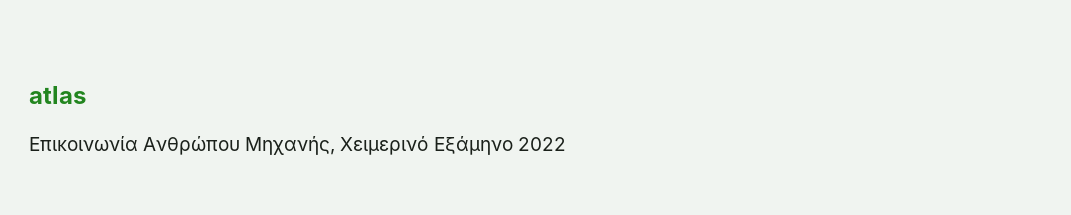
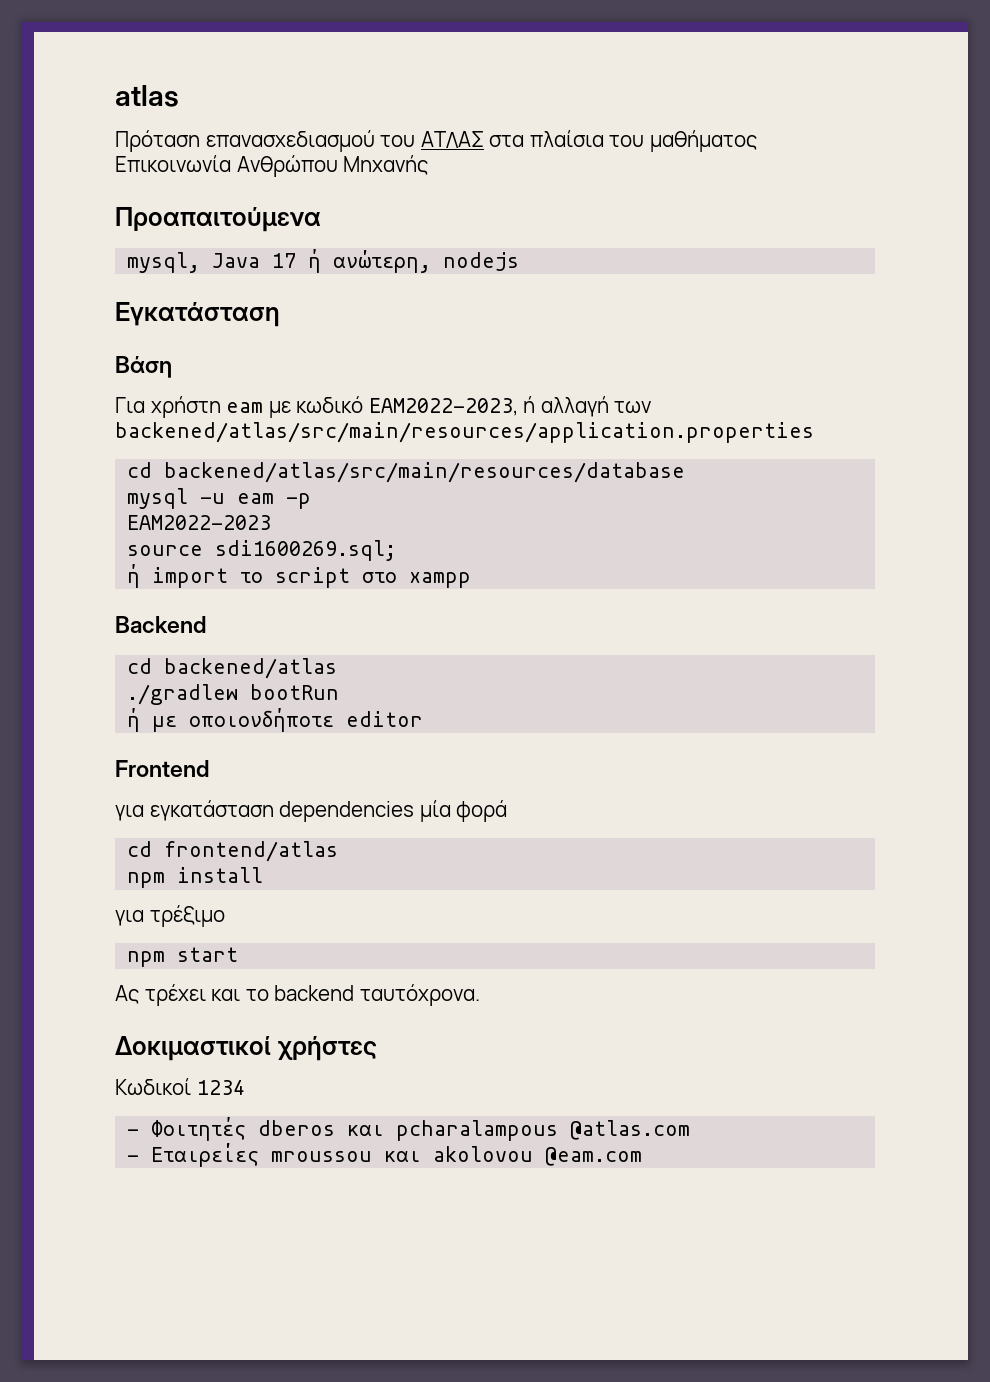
- Επικοινωνία Ανθρώπου Μηχανής, Χειμερινό Εξάμηνο 2022
+ Πρόταση επανασχεδιασμού του ΑΤΛΑΣ στα πλαίσια του μαθήματος Επικοινωνία Ανθρώπου Μηχανής
+ Προαπαιτούμενα
+ mysql, Java 17 ή ανώτερη, nodejs
+ Εγκατάσταση
+ Βάση
+ Για χρήστη eam με κωδικό EAM2022-2023, ή αλλαγή των backened/atlas/src/main/resources/application.properties
+ cd backened/atlas/src/main/resources/database
+ mysql -u eam -p
+ EAM2022-2023
+ source sdi1600269.sql;
+ ή import το script στο xampp
+ Backend
+ cd backened/atlas
+ ./gradlew bootRun
+ ή με οποιονδήποτε editor
+ Frontend
+ για εγκατάσταση dependencies μία φορά
+ cd frontend/atlas
+ npm install
+ για τρέξιμο
+ npm start
+ Ας τρέχει και το backend ταυτόχρονα.
+ Δοκιμαστικοί χρήστες
+ Κωδικοί 1234
+ - Φοιτητές dberos και pcharalampous @atlas.com
+ - Εταιρείες mroussou και akolovou @eam.com

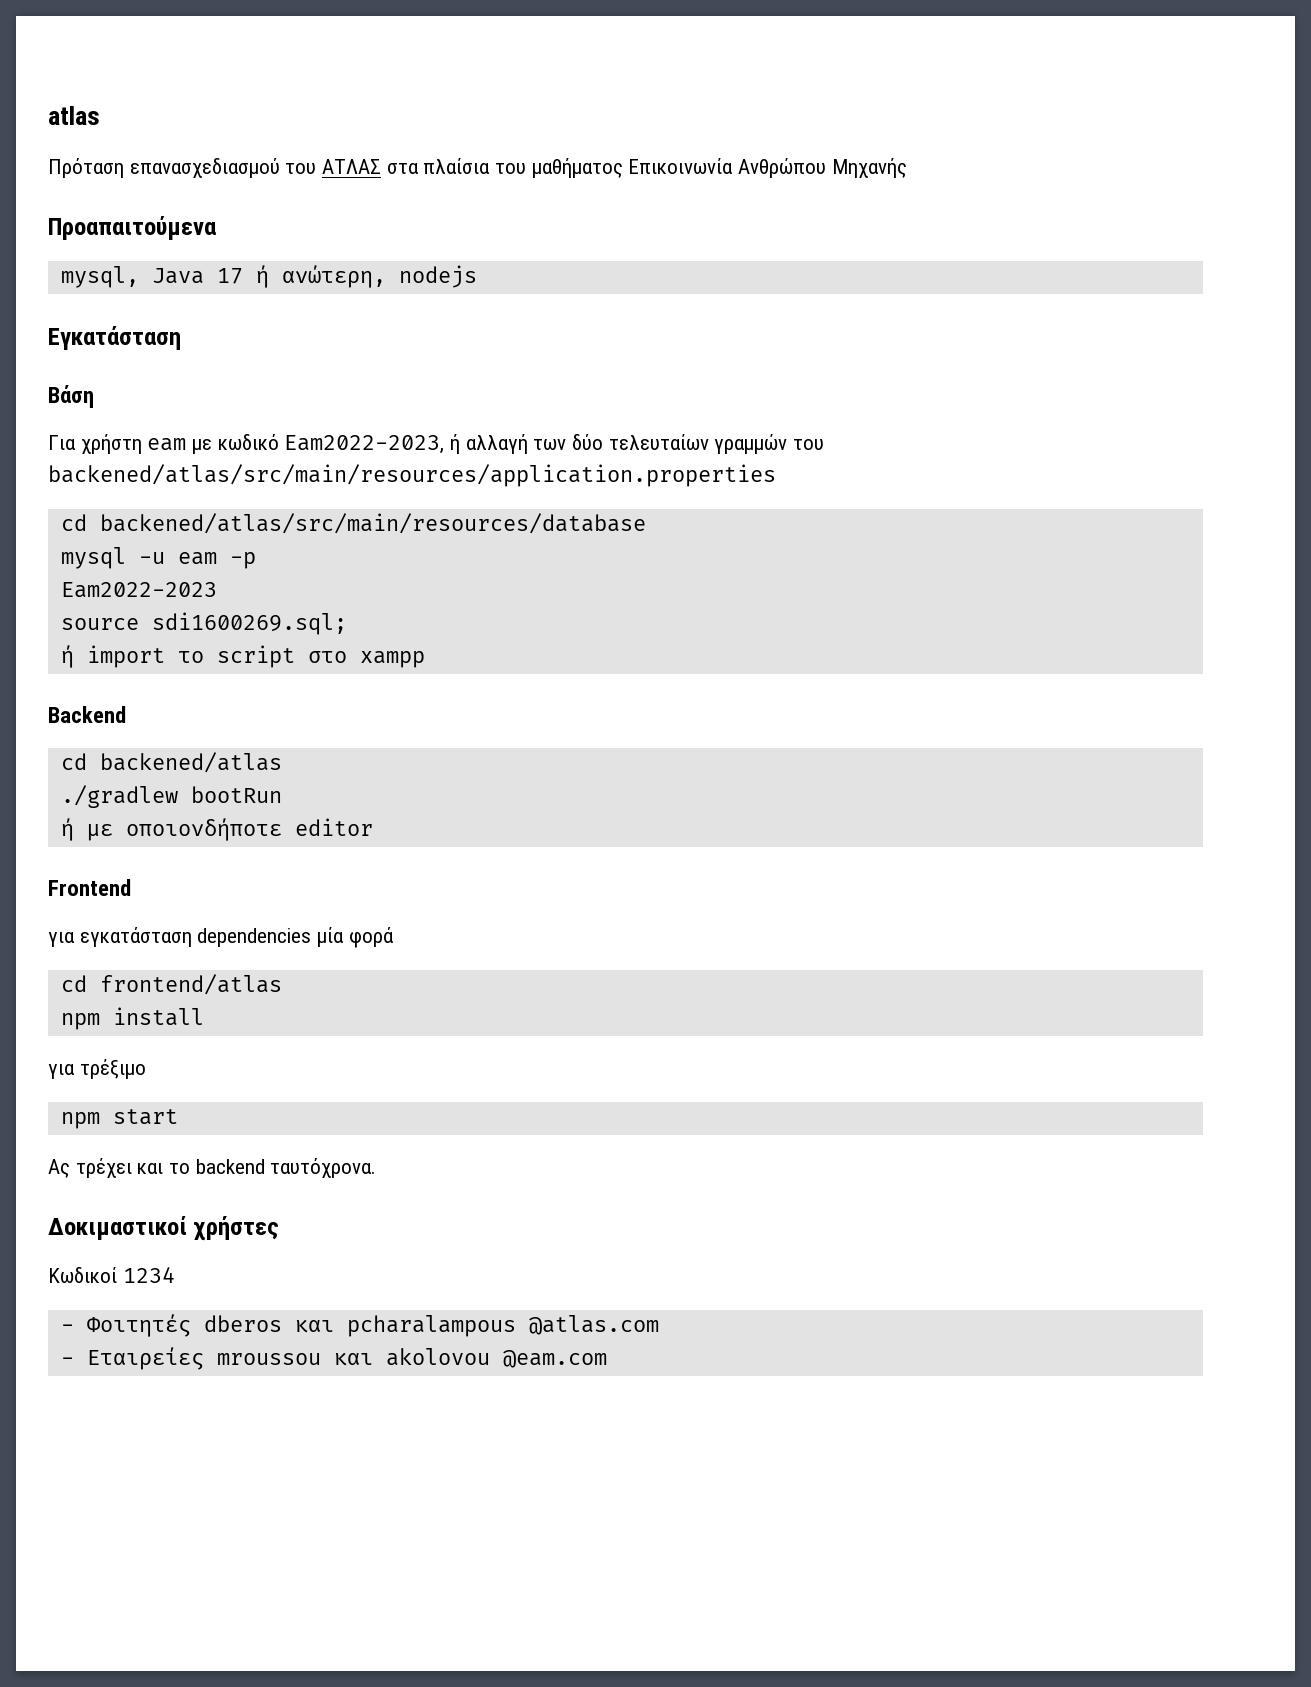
- Για χρήστη eam με κωδικό EAM2022-2023, ή αλλαγή των backened/atlas/src/main/resources/application.properties
+ Για χρήστη eam με κωδικό Eam2022-2023, ή αλλαγή των δύο τελευταίων γραμμών του backened/atlas/src/main/resources/application.properties
- EAM2022-2023
+ Eam2022-2023

